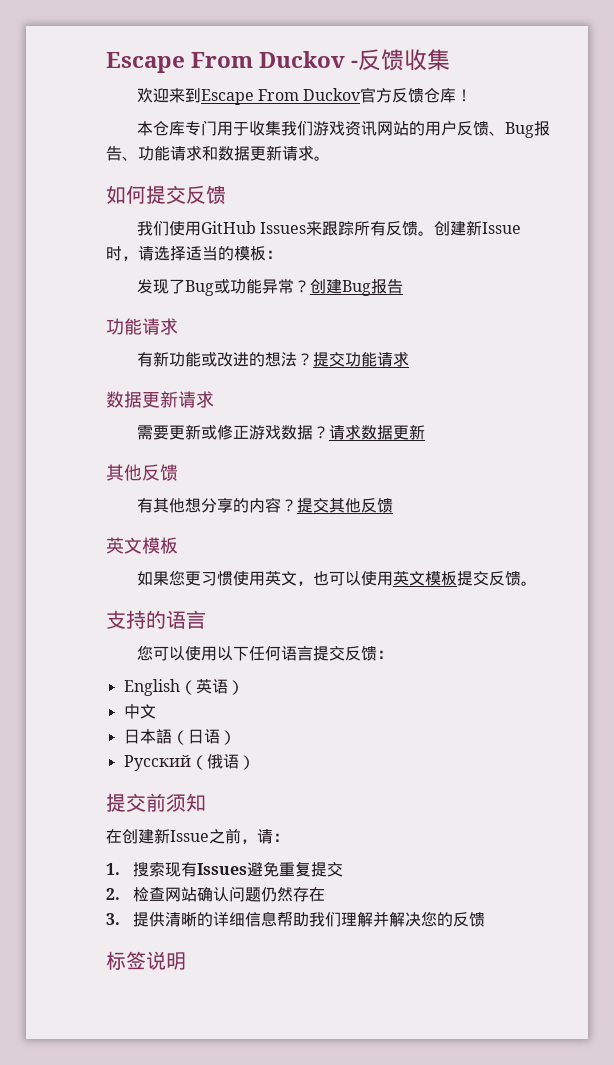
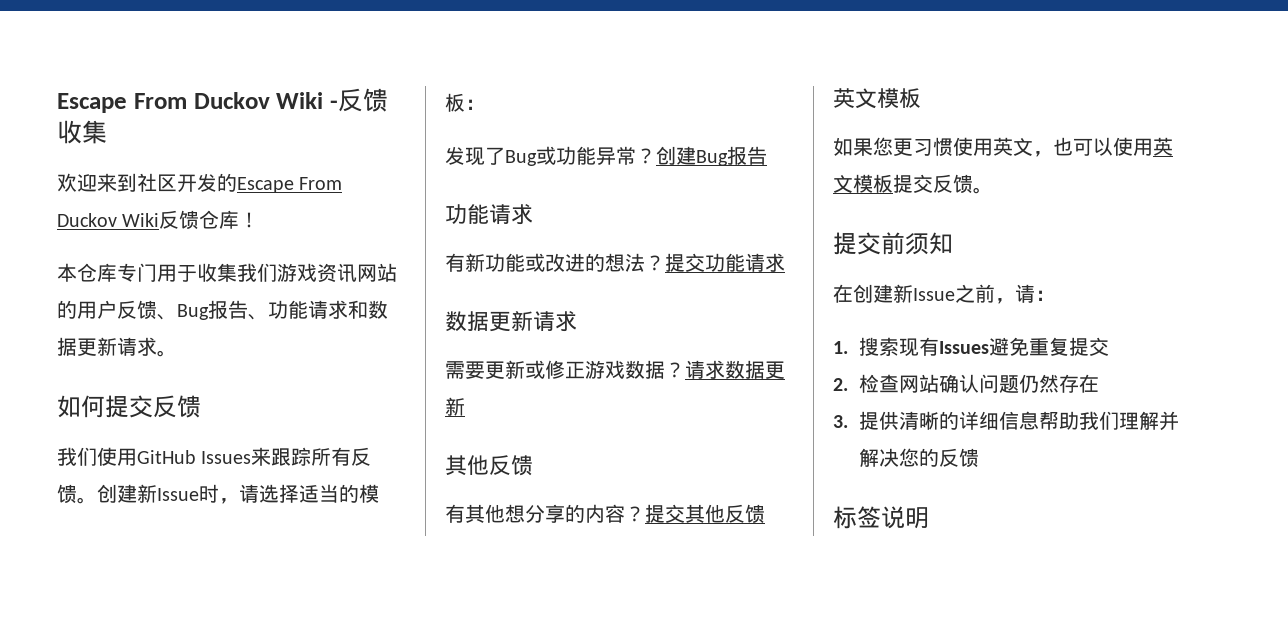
- Escape From Duckov -反馈收集
+ Escape From Duckov Wiki -反馈收集
- 欢迎来到Escape From Duckov官方反馈仓库！
+ 欢迎来到社区开发的Escape From Duckov Wiki反馈仓库！
- 支持的语言
- 您可以使用以下任何语言提交反馈：
- English（英语）
- 中文
- 日本語（日语）
- Русский（俄语）

